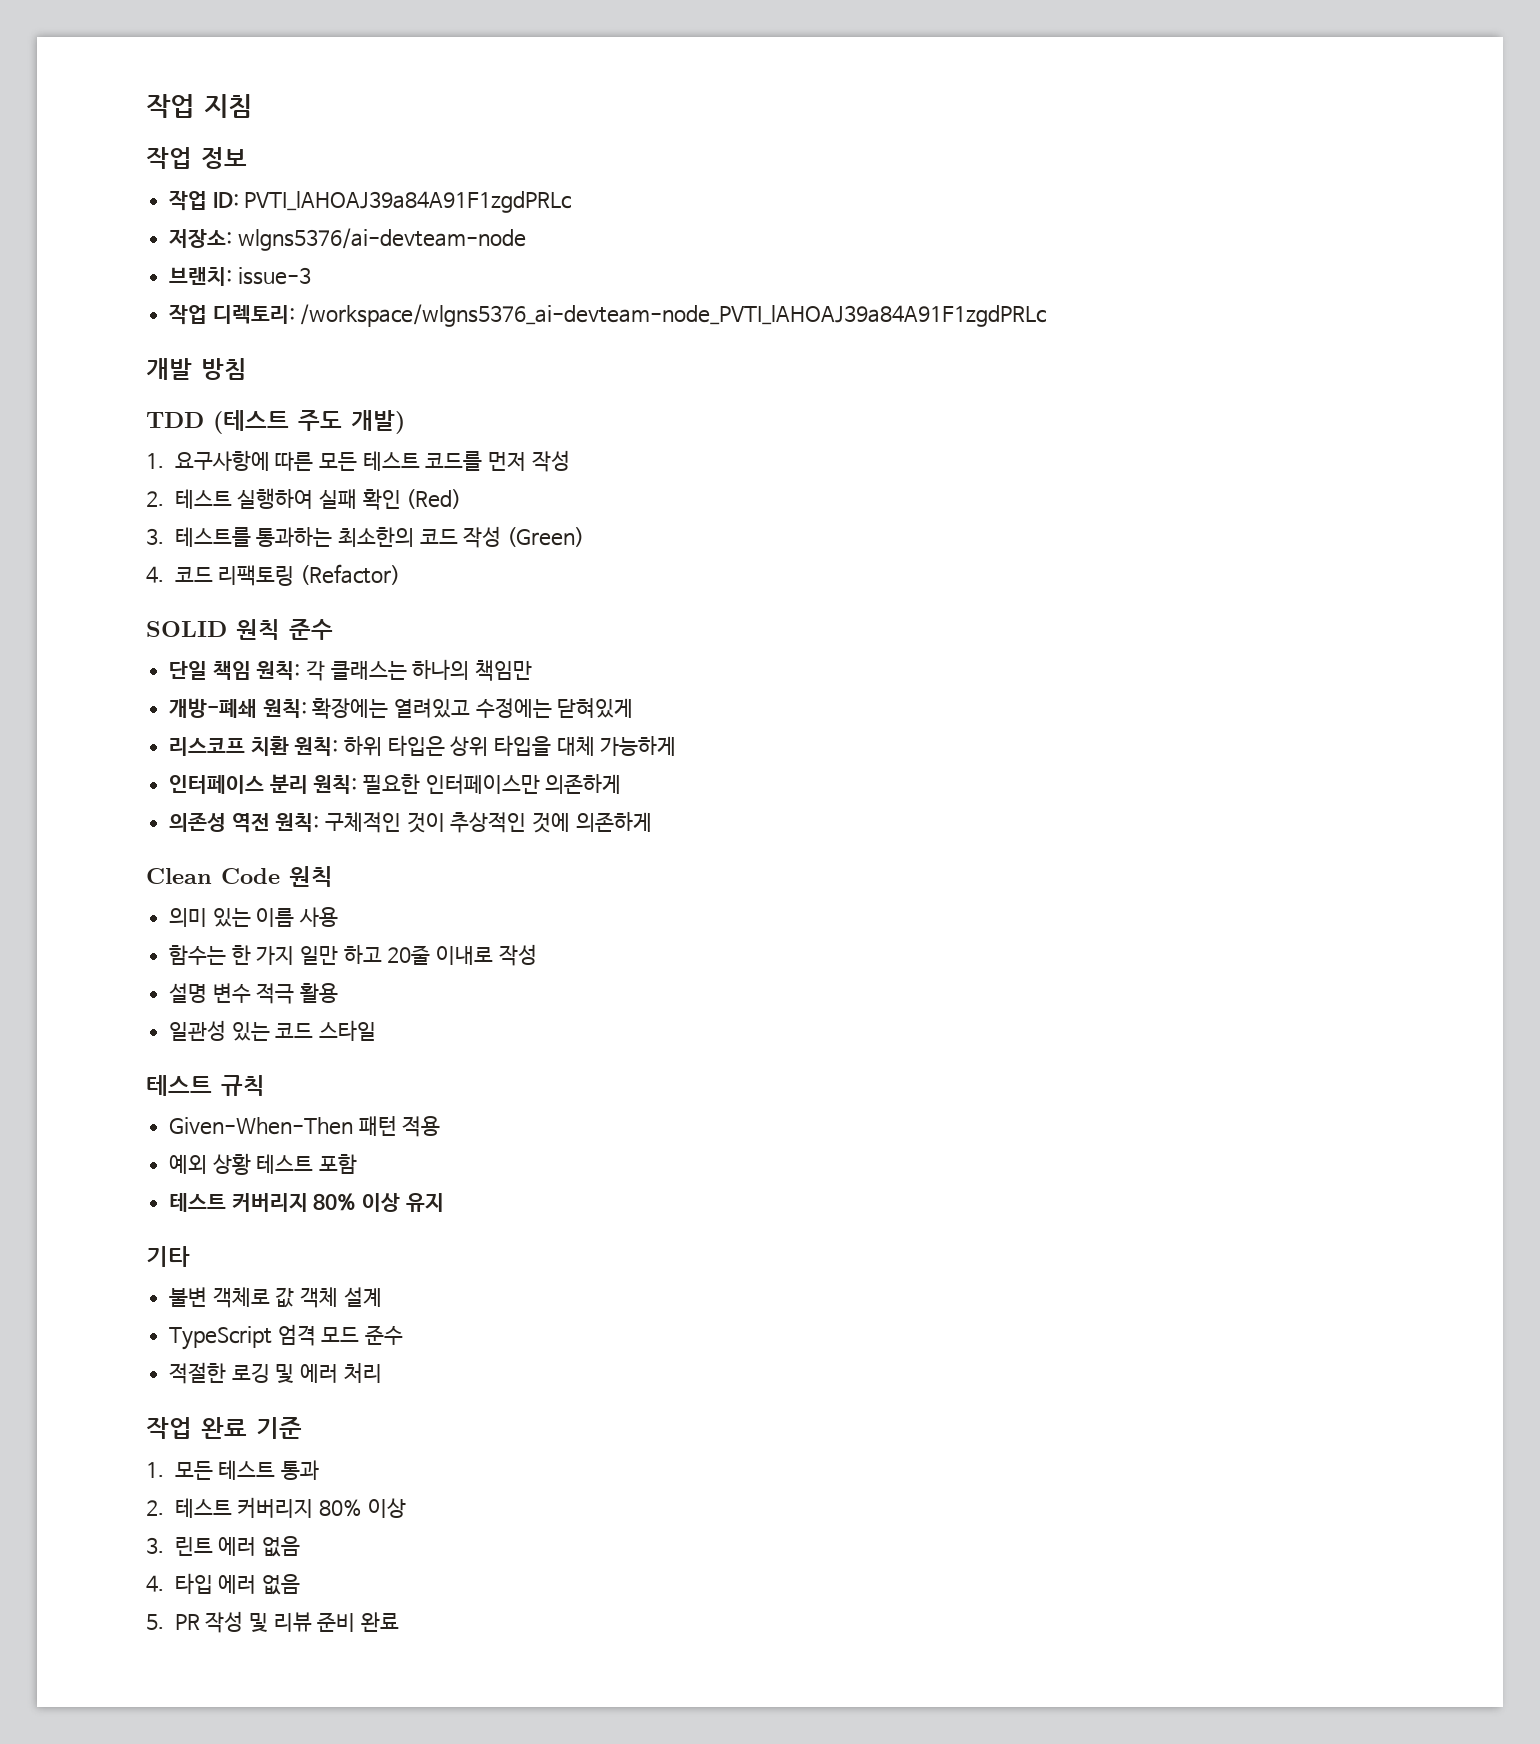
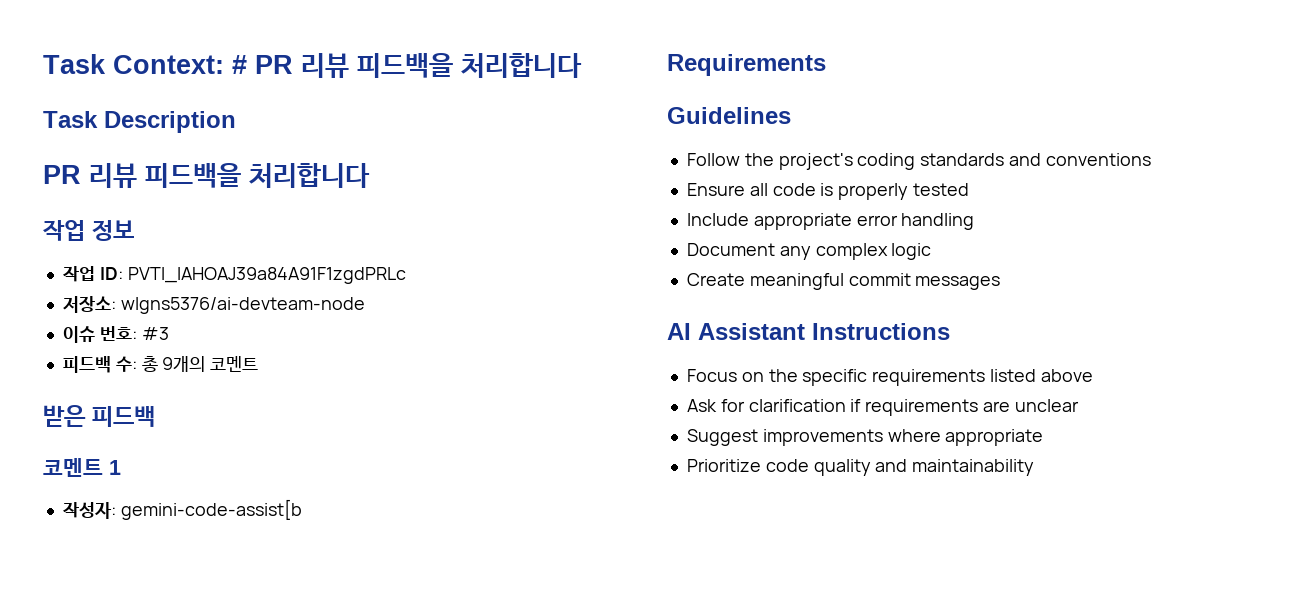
- 작업 지침
+ Task Context: # PR 리뷰 피드백을 처리합니다
+ Task Description
+ PR 리뷰 피드백을 처리합니다
- 브랜치: issue-3
- 작업 디렉토리: /workspace/wlgns5376_ai-devteam-node_PVTI_lAHOAJ39a84A91F1zgdPRLc
- 개발 방침
- TDD (테스트 주도 개발)
- 1. 요구사항에 따른 모든 테스트 코드를 먼저 작성
- 2. 테스트 실행하여 실패 확인 (Red)
- 3. 테스트를 통과하는 최소한의 코드 작성 (Green)
- 4. 코드 리팩토링 (Refactor)
- SOLID 원칙 준수
- 단일 책임 원칙: 각 클래스는 하나의 책임만
- 개방-폐쇄 원칙: 확장에는 열려있고 수정에는 닫혀있게
- 리스코프 치환 원칙: 하위 타입은 상위 타입을 대체 가능하게
- 인터페이스 분리 원칙: 필요한 인터페이스만 의존하게
- 의존성 역전 원칙: 구체적인 것이 추상적인 것에 의존하게
- Clean Code 원칙
- 의미 있는 이름 사용
- 함수는 한 가지 일만 하고 20줄 이내로 작성
- 설명 변수 적극 활용
- 일관성 있는 코드 스타일
- 테스트 규칙
- Given-When-Then 패턴 적용
- 예외 상황 테스트 포함
- 테스트 커버리지 80% 이상 유지
- 기타
- 불변 객체로 값 객체 설계
- TypeScript 엄격 모드 준수
- 적절한 로깅 및 에러 처리
- 작업 완료 기준
- 1. 모든 테스트 통과
- 2. 테스트 커버리지 80% 이상
- 3. 린트 에러 없음
- 4. 타입 에러 없음
- 5. PR 작성 및 리뷰 준비 완료
+ 이슈 번호: #3
+ 피드백 수: 총 9개의 코멘트
+ 받은 피드백
+ 코멘트 1
+ 작성자: gemini-code-assist[b
+ Requirements
+ Guidelines
+ Follow the project's coding standards and conventions
+ Ensure all code is properly tested
+ Include appropriate error handling
+ Document any complex logic
+ Create meaningful commit messages
+ AI Assistant Instructions
+ Focus on the specific requirements listed above
+ Ask for clarification if requirements are unclear
+ Suggest improvements where appropriate
+ Prioritize code quality and maintainability

